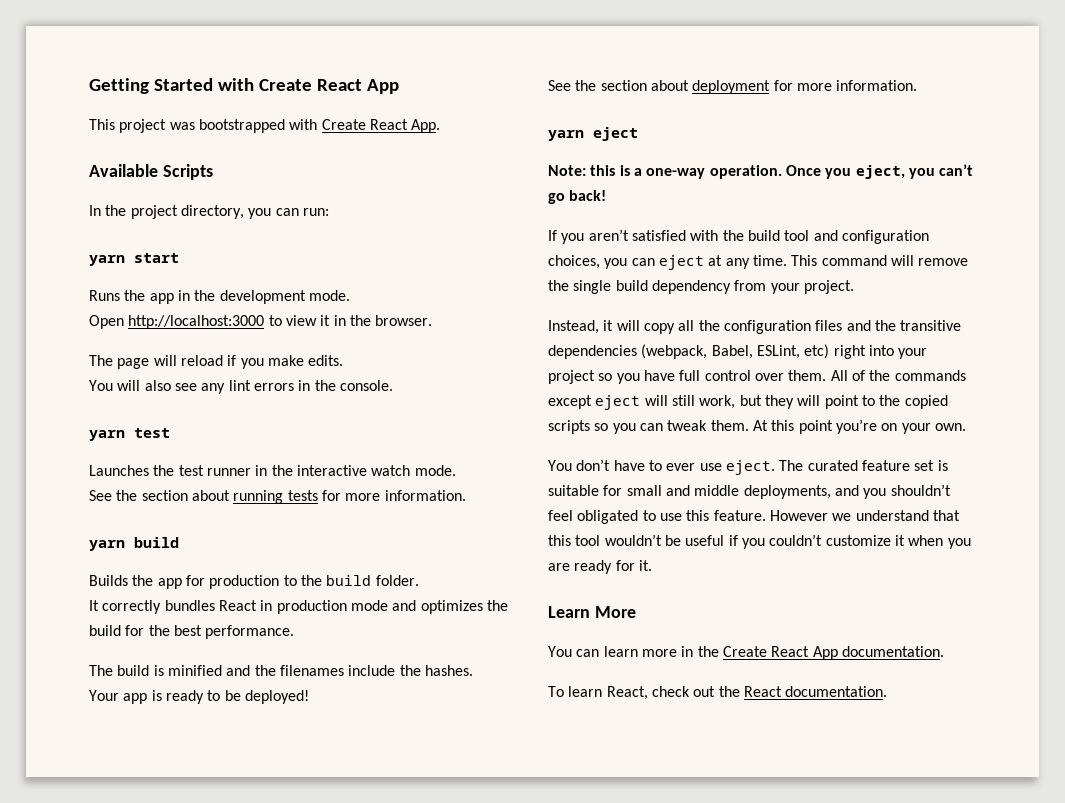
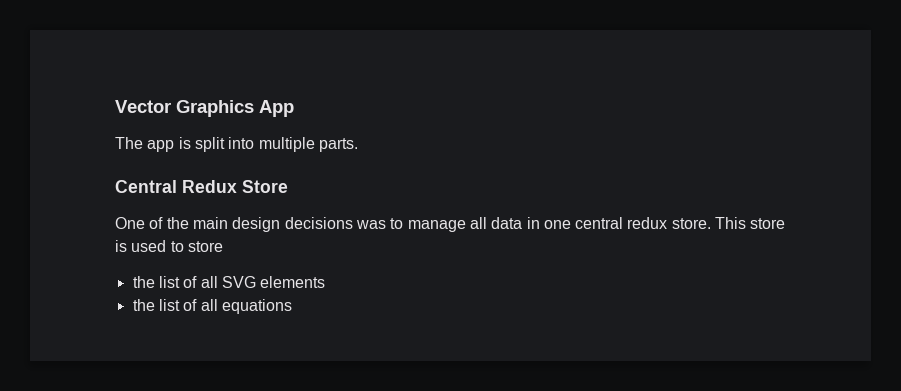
- Getting Started with Create React App
- This project was bootstrapped with Create React App.
- Available Scripts
- In the project directory, you can run:
- yarn start
- Runs the app in the development mode.
- Open http://localhost:3000 to view it in the browser.
- The page will reload if you make edits.
- You will also see any lint errors in the console.
- yarn test
- Launches the test runner in the interactive watch mode.
- See the section about running tests for more information.
- yarn build
- Builds the app for production to the build folder.
- It correctly bundles React in production mode and optimizes the build for the best performance.
- The build is minified and the filenames include the hashes.
- Your app is ready to be deployed!
- See the section about deployment for more information.
- yarn eject
- Note: this is a one-way operation. Once you eject, you can’t go back!
- If you aren’t satisfied with the build tool and configuration choices, you can eject at any time. This command will remove the single build dependency from your project.
- Instead, it will copy all the configuration files and the transitive dependencies (webpack, Babel, ESLint, etc) right into your project so you have full control over them. All of the commands except eject will still work, but they will point to the copied scripts so you can tweak them. At this point you’re on your own.
- You don’t have to ever use eject. The curated feature set is suitable for small and middle deployments, and you shouldn’t feel obligated to use this feature. However we understand that this tool wouldn’t be useful if you couldn’t customize it when you are ready for it.
- Learn More
- You can learn more in the Create React App documentation.
- To learn React, check out the React documentation.
+ Vector Graphics App
+ The app is split into multiple parts.
+ Central Redux Store
+ One of the main design decisions was to manage all data in one central redux store. This store is used to store
+ the list of all SVG elements
+ the list of all equations

